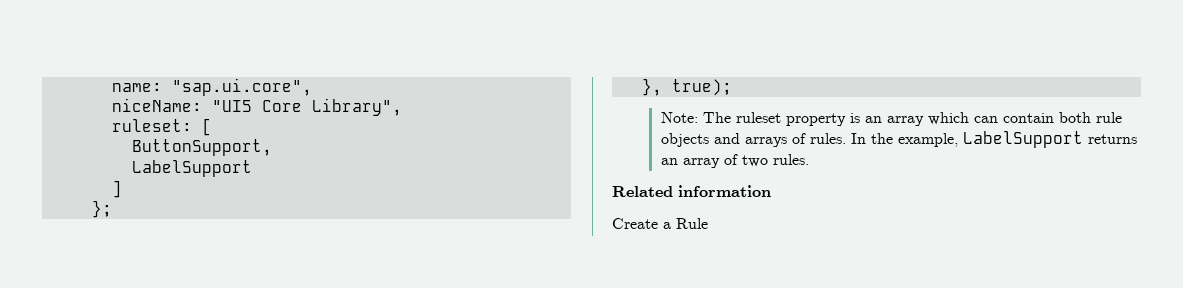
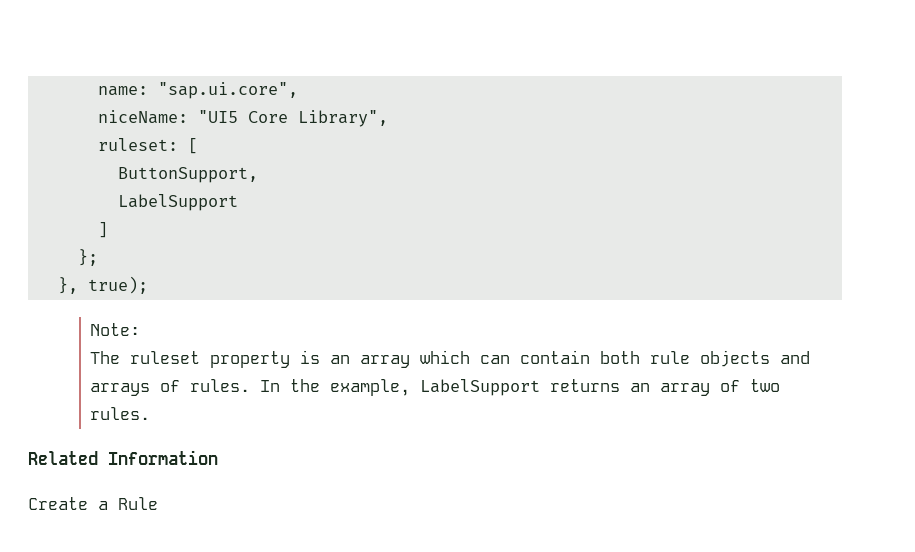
- Note: The ruleset property is an array which can contain both rule objects and arrays of rules.
+ Note:
+ The ruleset property is an array which can contain both rule objects and arrays of rules.
- Related information
+ Related Information

